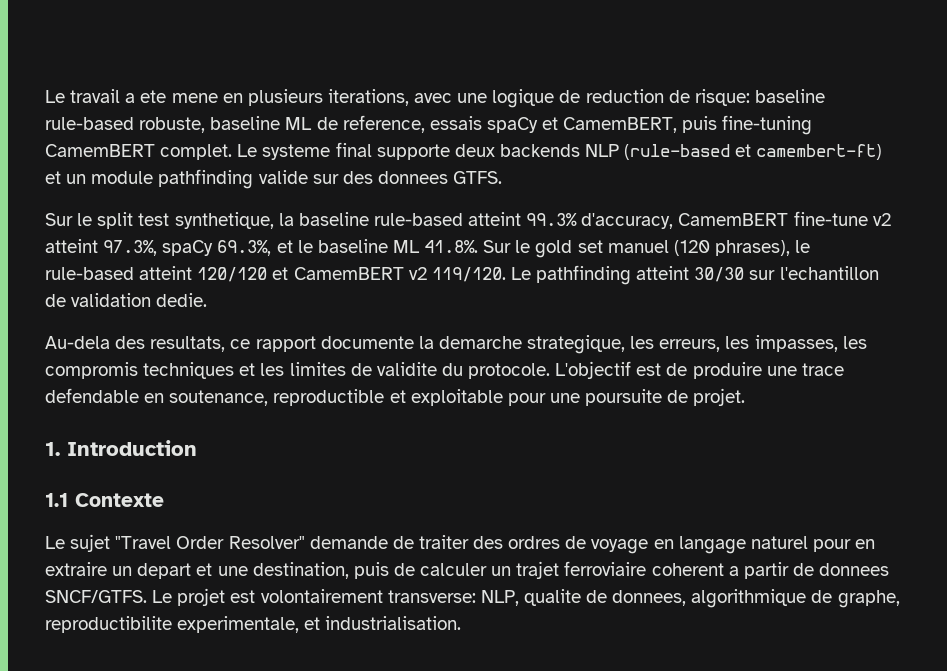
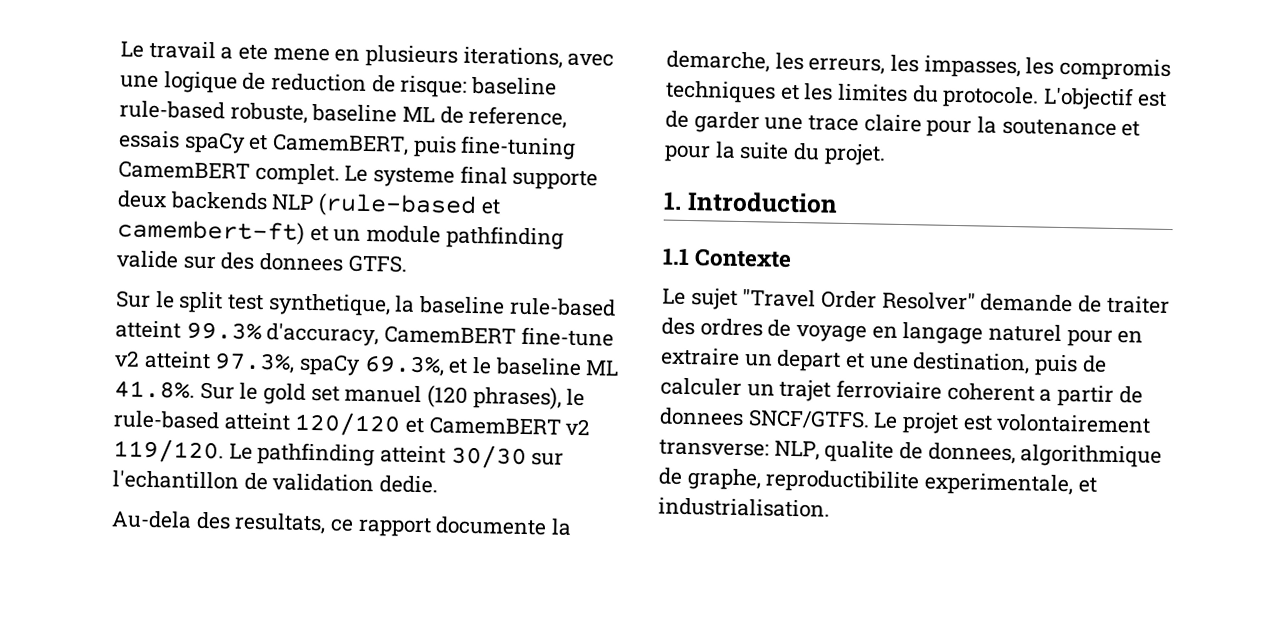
- Au-dela des resultats, ce rapport documente la demarche strategique, les erreurs, les impasses, les compromis techniques et les limites de validite du protocole.
+ Au-dela des resultats, ce rapport documente la demarche, les erreurs, les impasses, les compromis techniques et les limites du protocole.
- L'objectif est de produire une trace defendable en soutenance, reproductible et exploitable pour une poursuite de projet.
+ L'objectif est de garder une trace claire pour la soutenance et pour la suite du projet.

